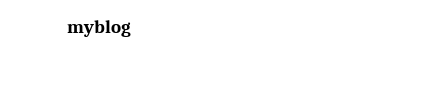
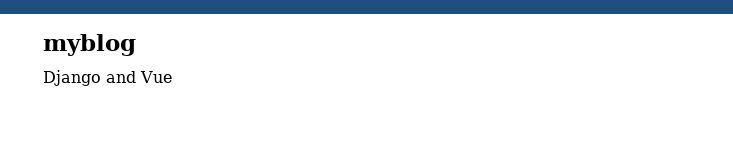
+ Django and Vue

